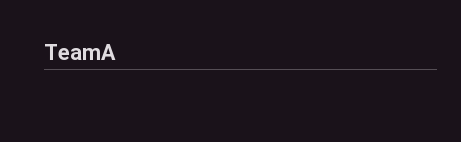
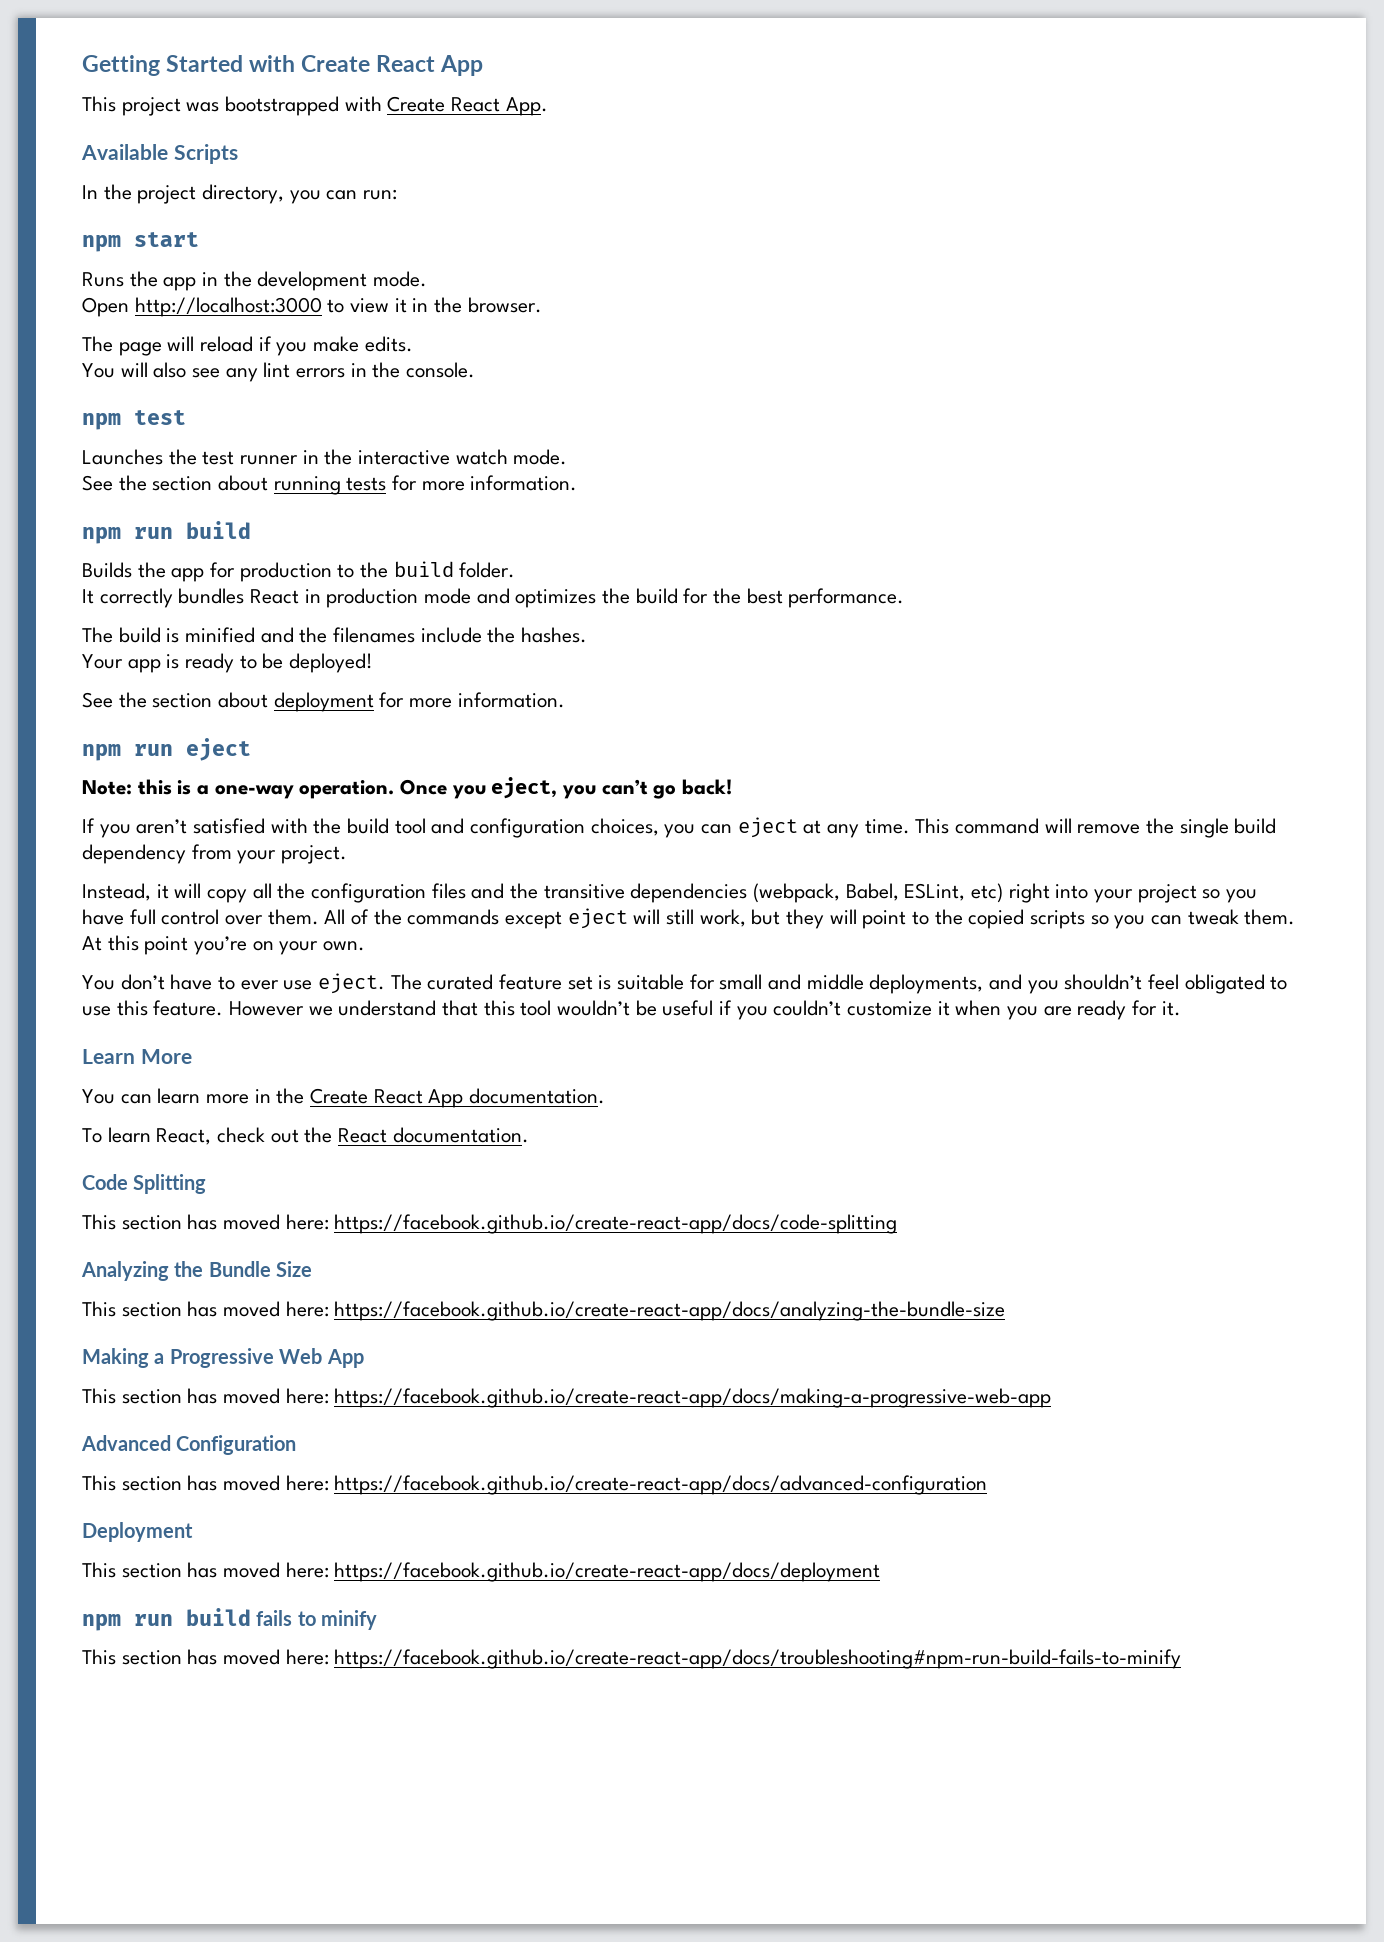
- TeamA
+ Getting Started with Create React App
+ This project was bootstrapped with Create React App.
+ Available Scripts
+ In the project directory, you can run:
+ npm start
+ Runs the app in the development mode.
+ Open http://localhost:3000 to view it in the browser.
+ The page will reload if you make edits.
+ You will also see any lint errors in the console.
+ npm test
+ Launches the test runner in the interactive watch mode.
+ See the section about running tests for more information.
+ npm run build
+ Builds the app for production to the build folder.
+ It correctly bundles React in production mode and optimizes the build for the best performance.
+ The build is minified and the filenames include the hashes.
+ Your app is ready to be deployed!
+ See the section about deployment for more information.
+ npm run eject
+ Note: this is a one-way operation. Once you eject, you can’t go back!
+ If you aren’t satisfied with the build tool and configuration choices, you can eject at any time. This command will remove the single build dependency from your project.
+ Instead, it will copy all the configuration files and the transitive dependencies (webpack, Babel, ESLint, etc) right into your project so you have full control over them. All of the commands except eject will still work, but they will point to the copied scripts so you can tweak them. At this point you’re on your own.
+ You don’t have to ever use eject. The curated feature set is suitable for small and middle deployments, and you shouldn’t feel obligated to use this feature. However we understand that this tool wouldn’t be useful if you couldn’t customize it when you are ready for it.
+ Learn More
+ You can learn more in the Create React App documentation.
+ To learn React, check out the React documentation.
+ Code Splitting
+ This section has moved here: https://facebook.github.io/create-react-app/docs/code-splitting
+ Analyzing the Bundle Size
+ This section has moved here: https://facebook.github.io/create-react-app/docs/analyzing-the-bundle-size
+ Making a Progressive Web App
+ This section has moved here: https://facebook.github.io/create-react-app/docs/making-a-progressive-web-app
+ Advanced Configuration
+ This section has moved here: https://facebook.github.io/create-react-app/docs/advanced-configuration
+ Deployment
+ This section has moved here: https://facebook.github.io/create-react-app/docs/deployment
+ npm run build fails to minify
+ This section has moved here: https://facebook.github.io/create-react-app/docs/troubleshooting#npm-run-build-fails-to-minify

